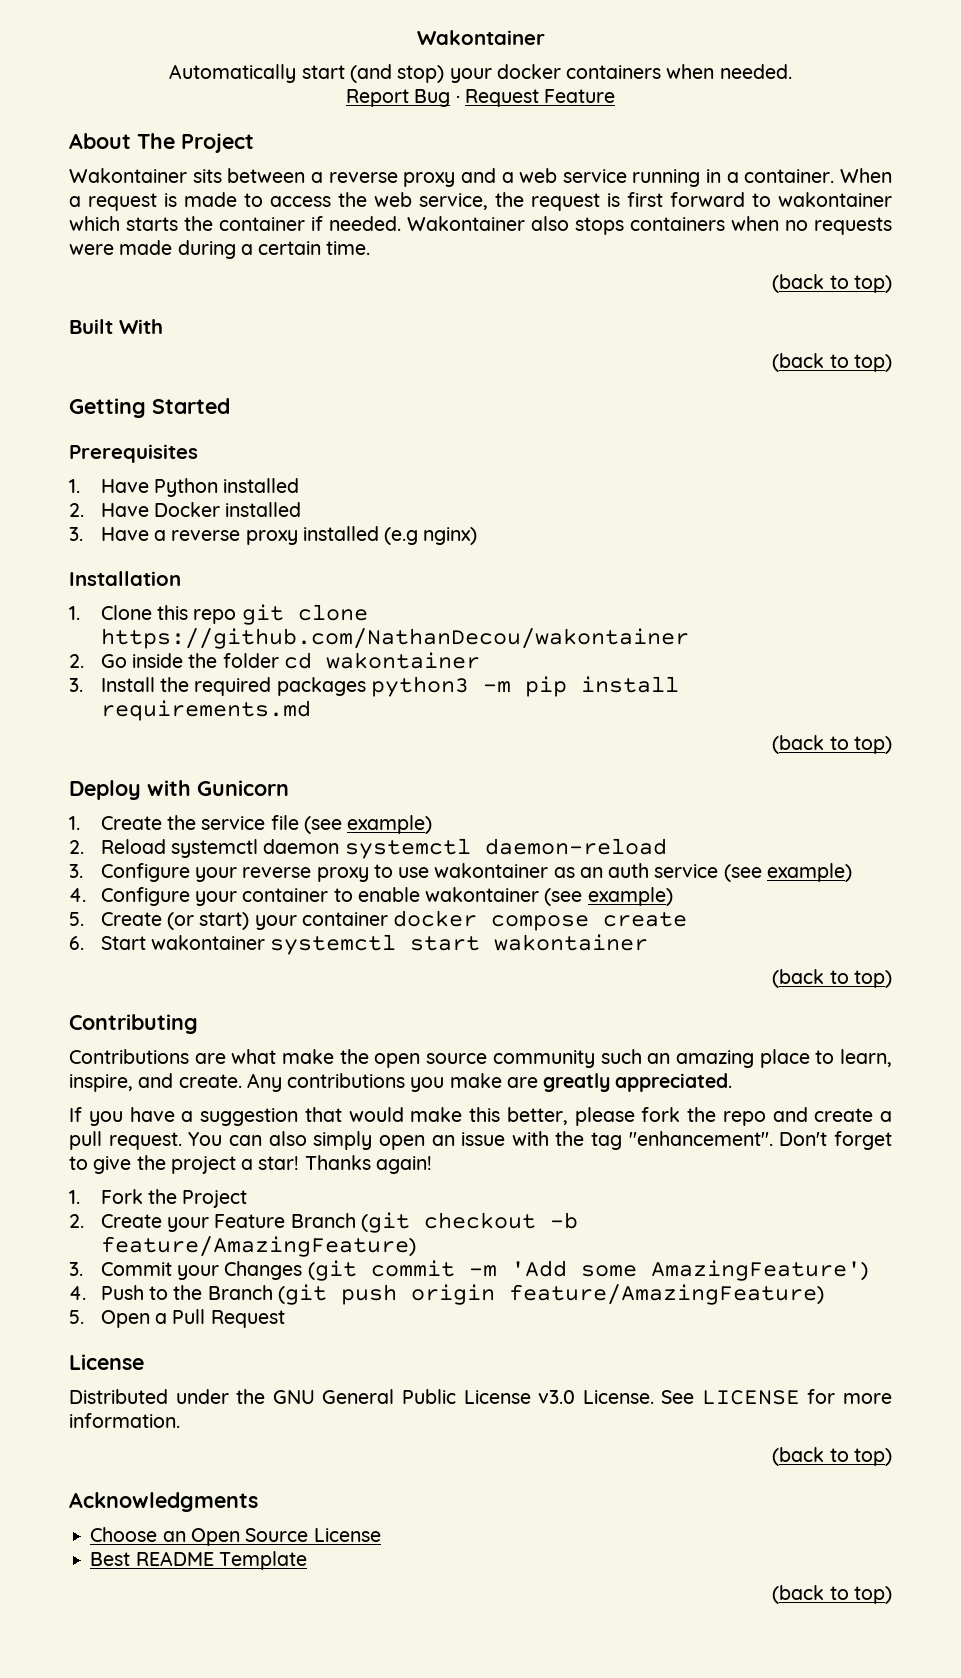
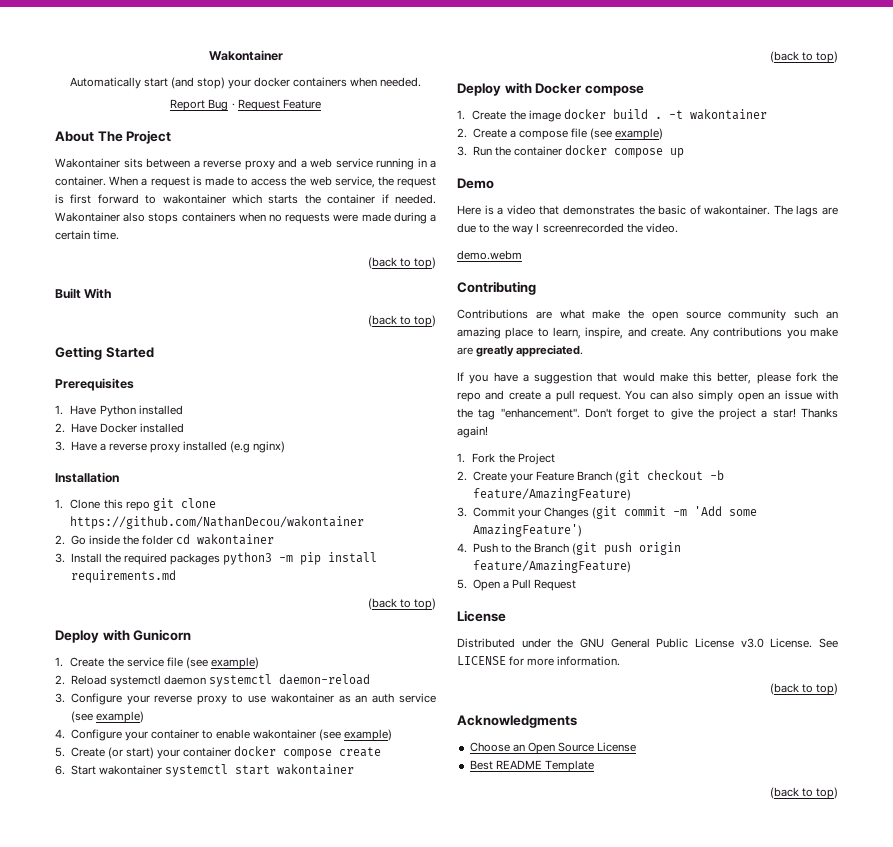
+ Deploy with Docker compose
+ 1. Create the image docker build . -t wakontainer
+ 2. Create a compose file (see example)
+ 3. Run the container docker compose up
+ Demo
+ Here is a video that demonstrates the basic of wakontainer. The lags are due to the way I screenrecorded the video.
+ demo.webm

